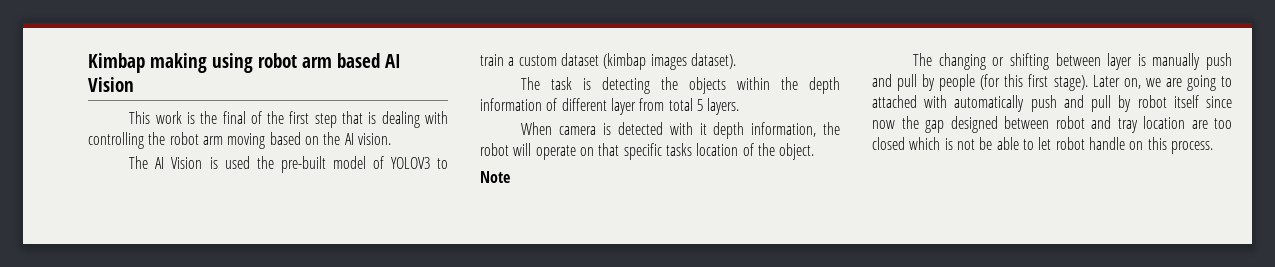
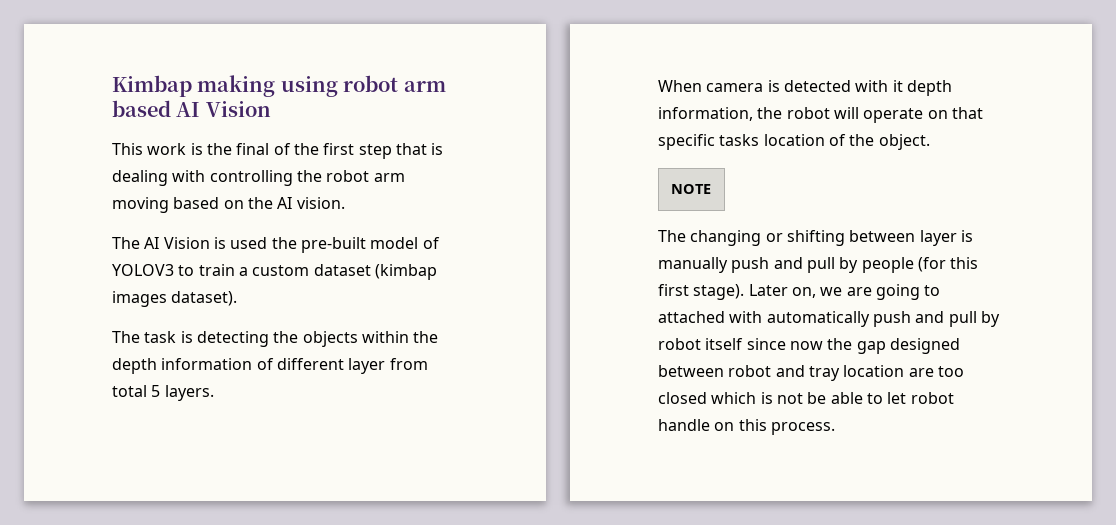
- Note
+ NOTE

